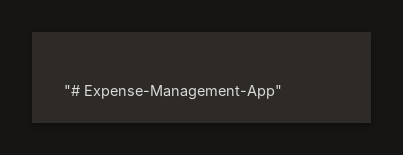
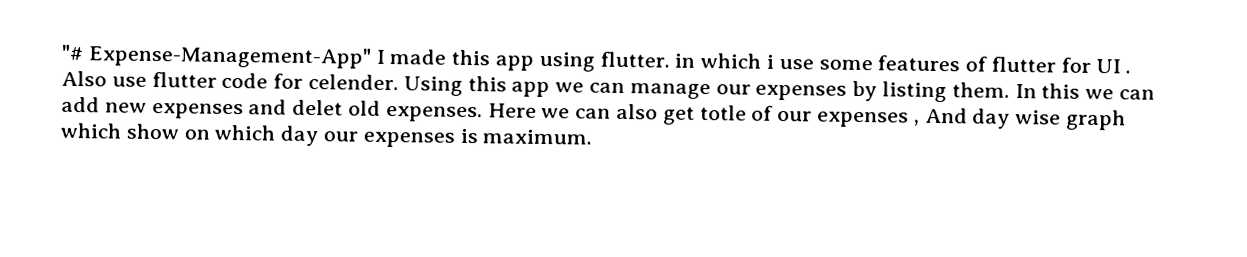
- "# Expense-Management-App"
+ "# Expense-Management-App" I made this app using flutter. in which i use some features of flutter for UI . Also use flutter code for celender. Using this app we can manage our expenses by listing them. In this we can add new expenses and delet old expenses. Here we can also get totle of our expenses , And day wise graph which show on which day our expenses is maximum.

